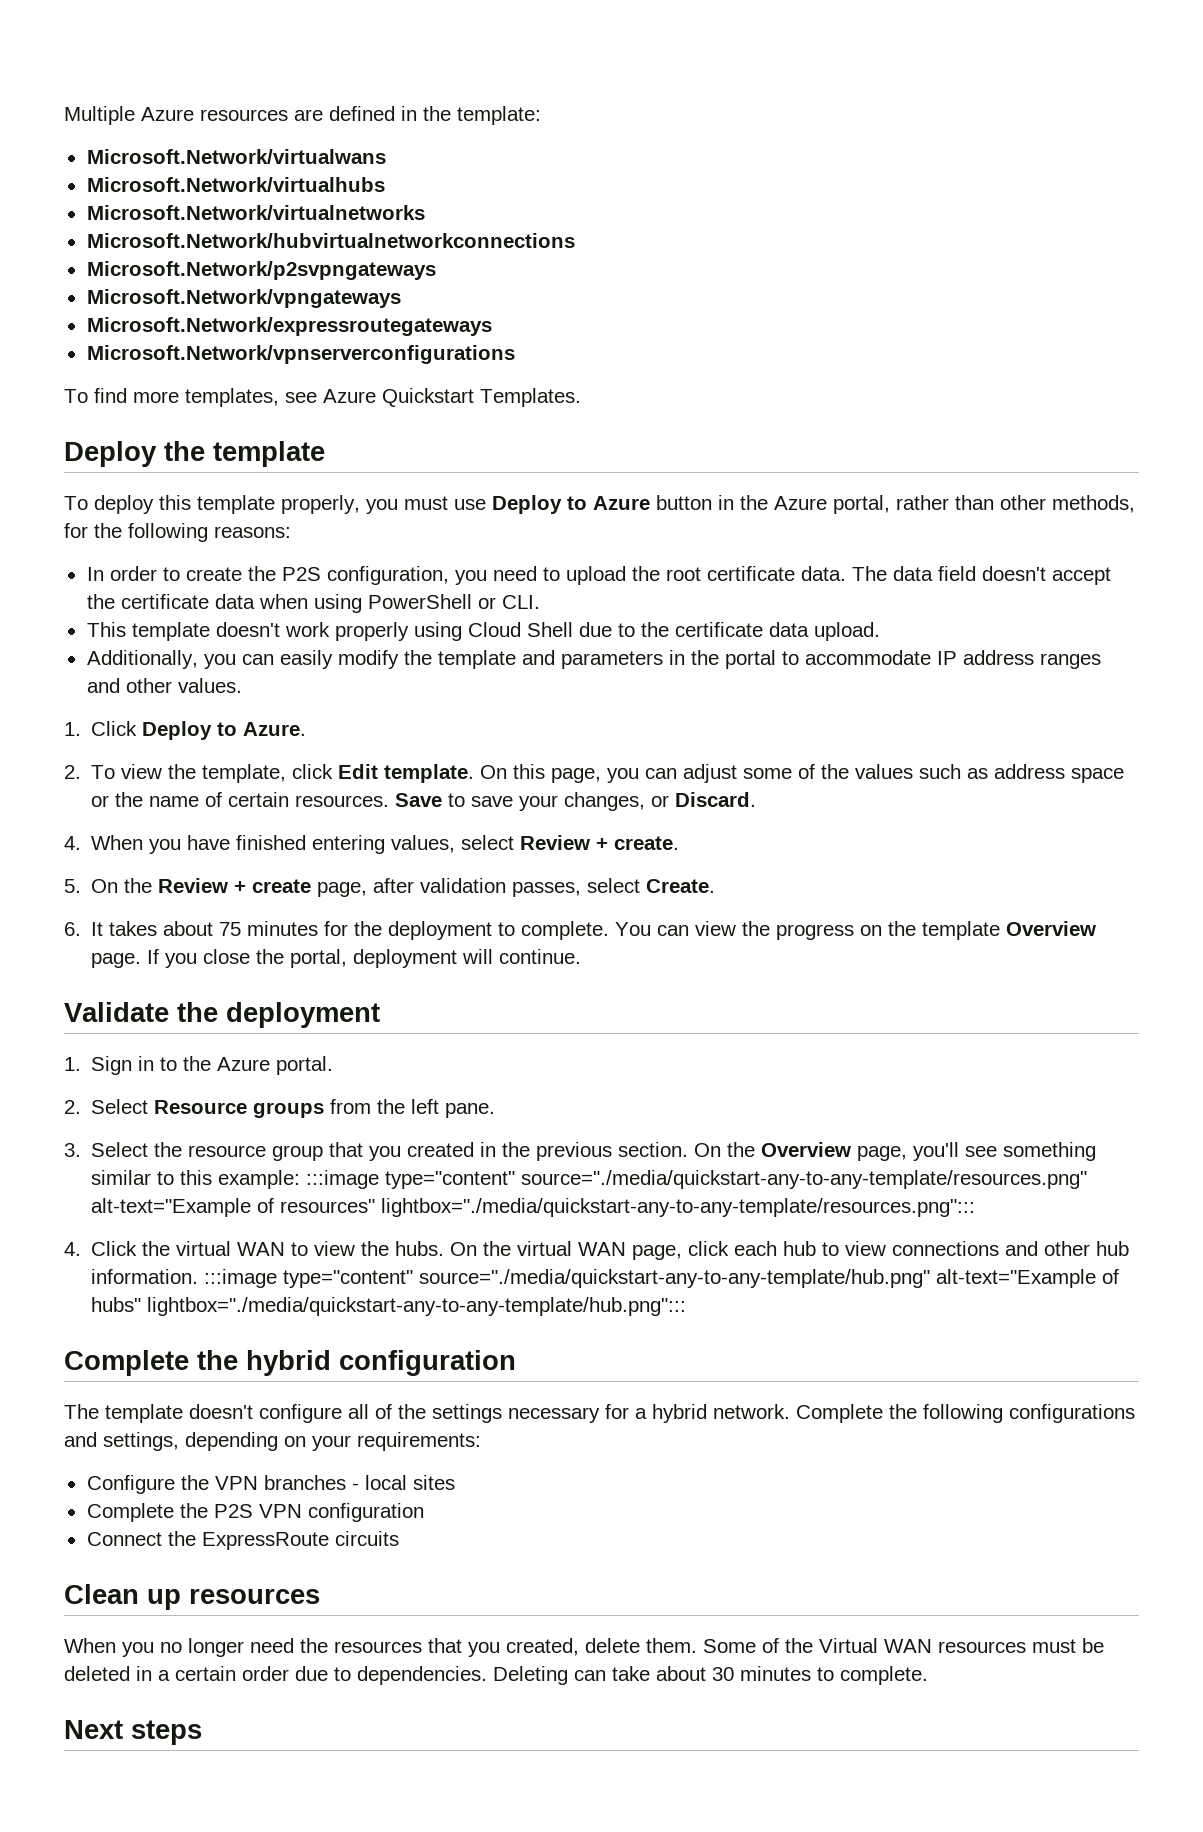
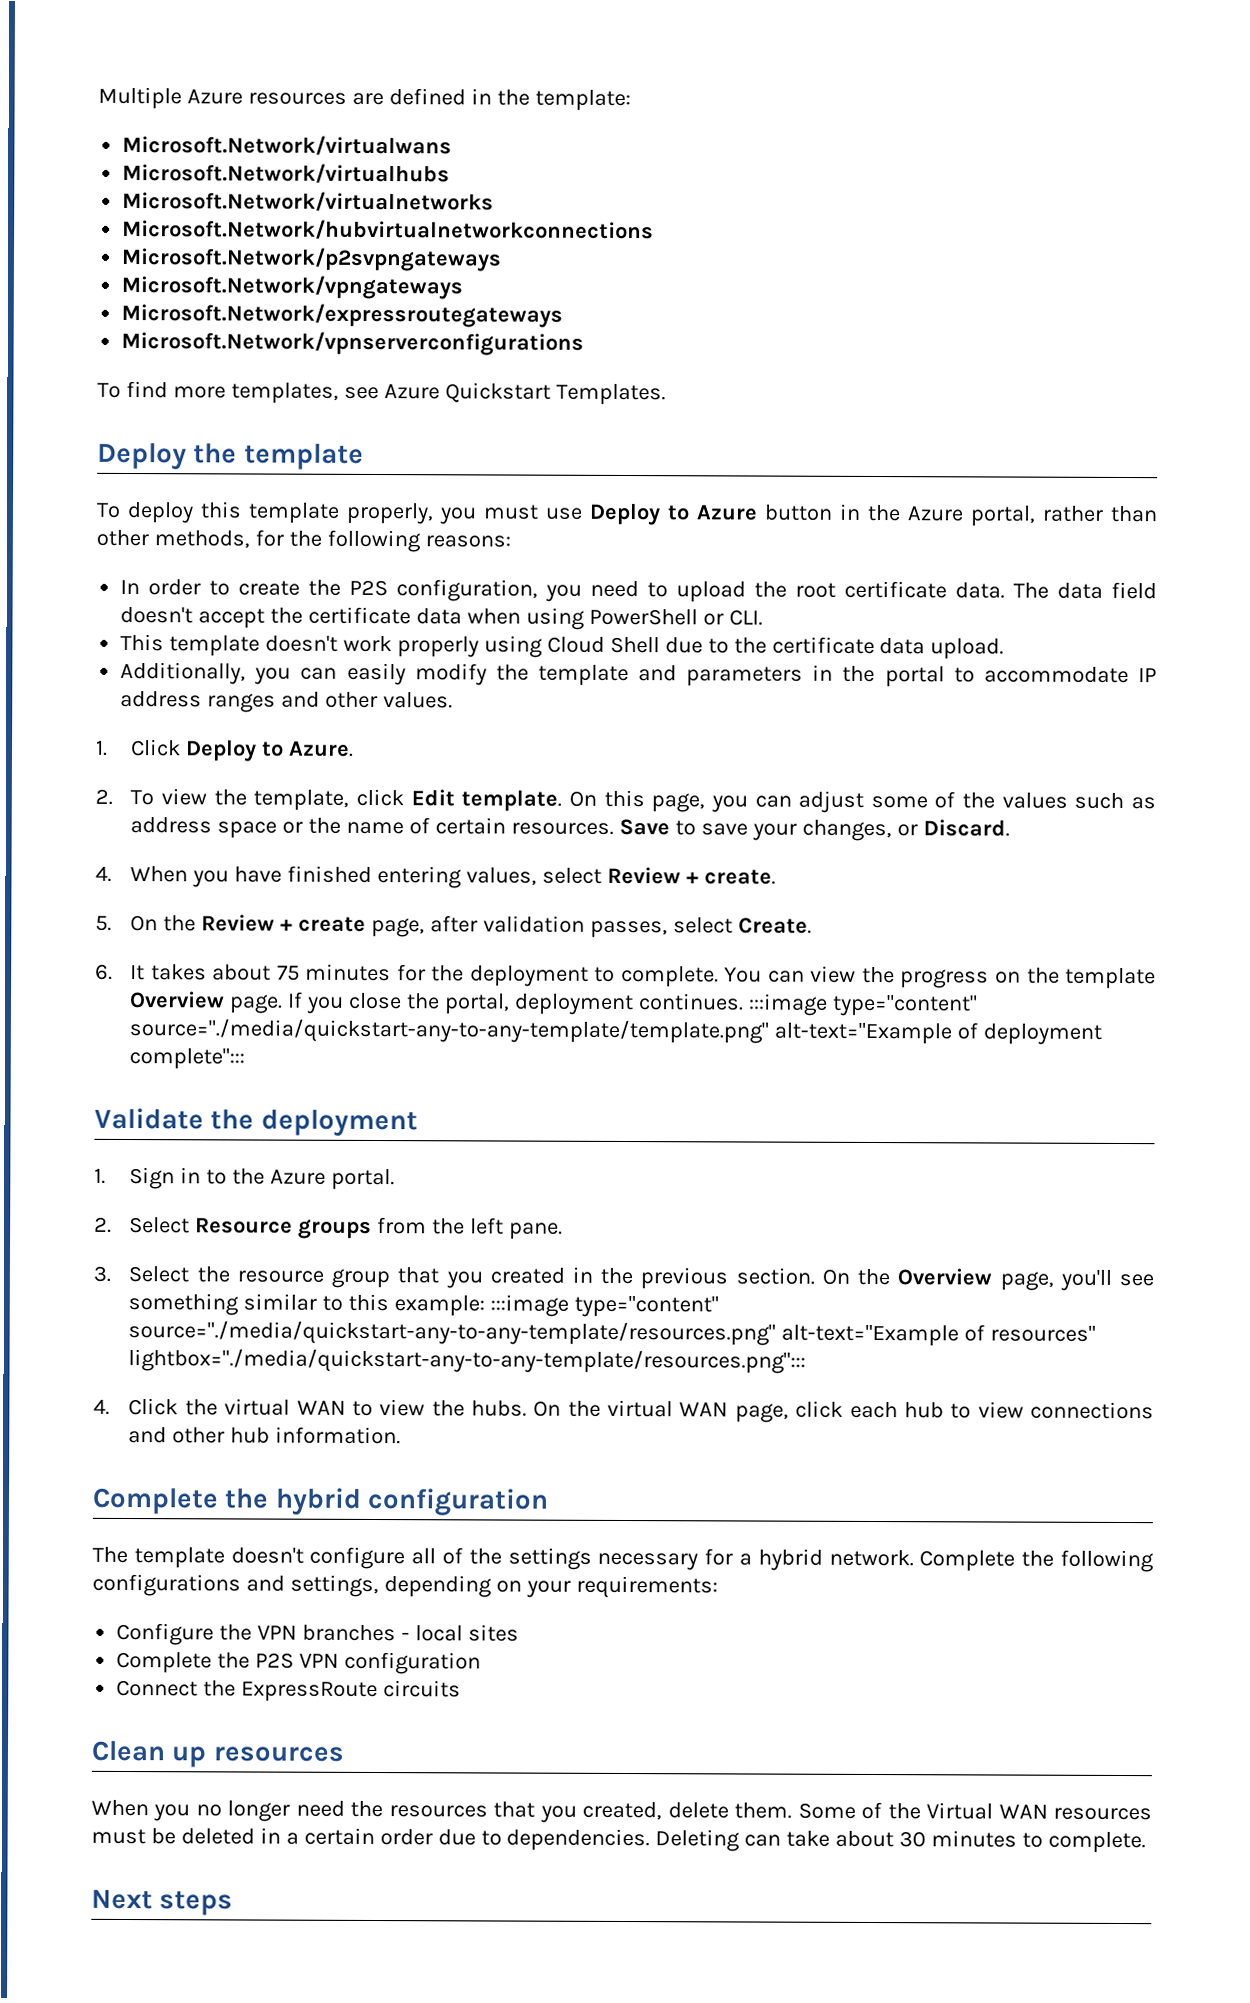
- If you close the portal, deployment will continue.
+ If you close the portal, deployment continues. :::image type="content" source="./media/quickstart-any-to-any-template/template.png" alt-text="Example of deployment complete":::
- On the virtual WAN page, click each hub to view connections and other hub information. :::image type="content" source="./media/quickstart-any-to-any-template/hub.png" alt-text="Example of hubs" lightbox="./media/quickstart-any-to-any-template/hub.png":::
+ On the virtual WAN page, click each hub to view connections and other hub information.

